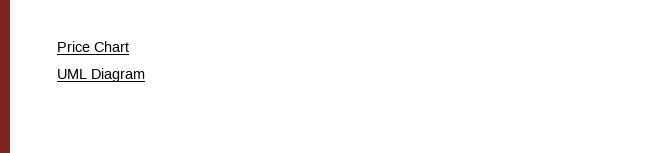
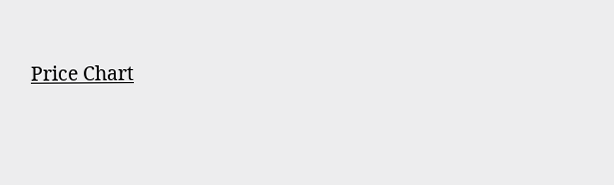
- UML Diagram

